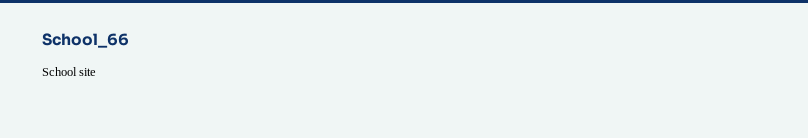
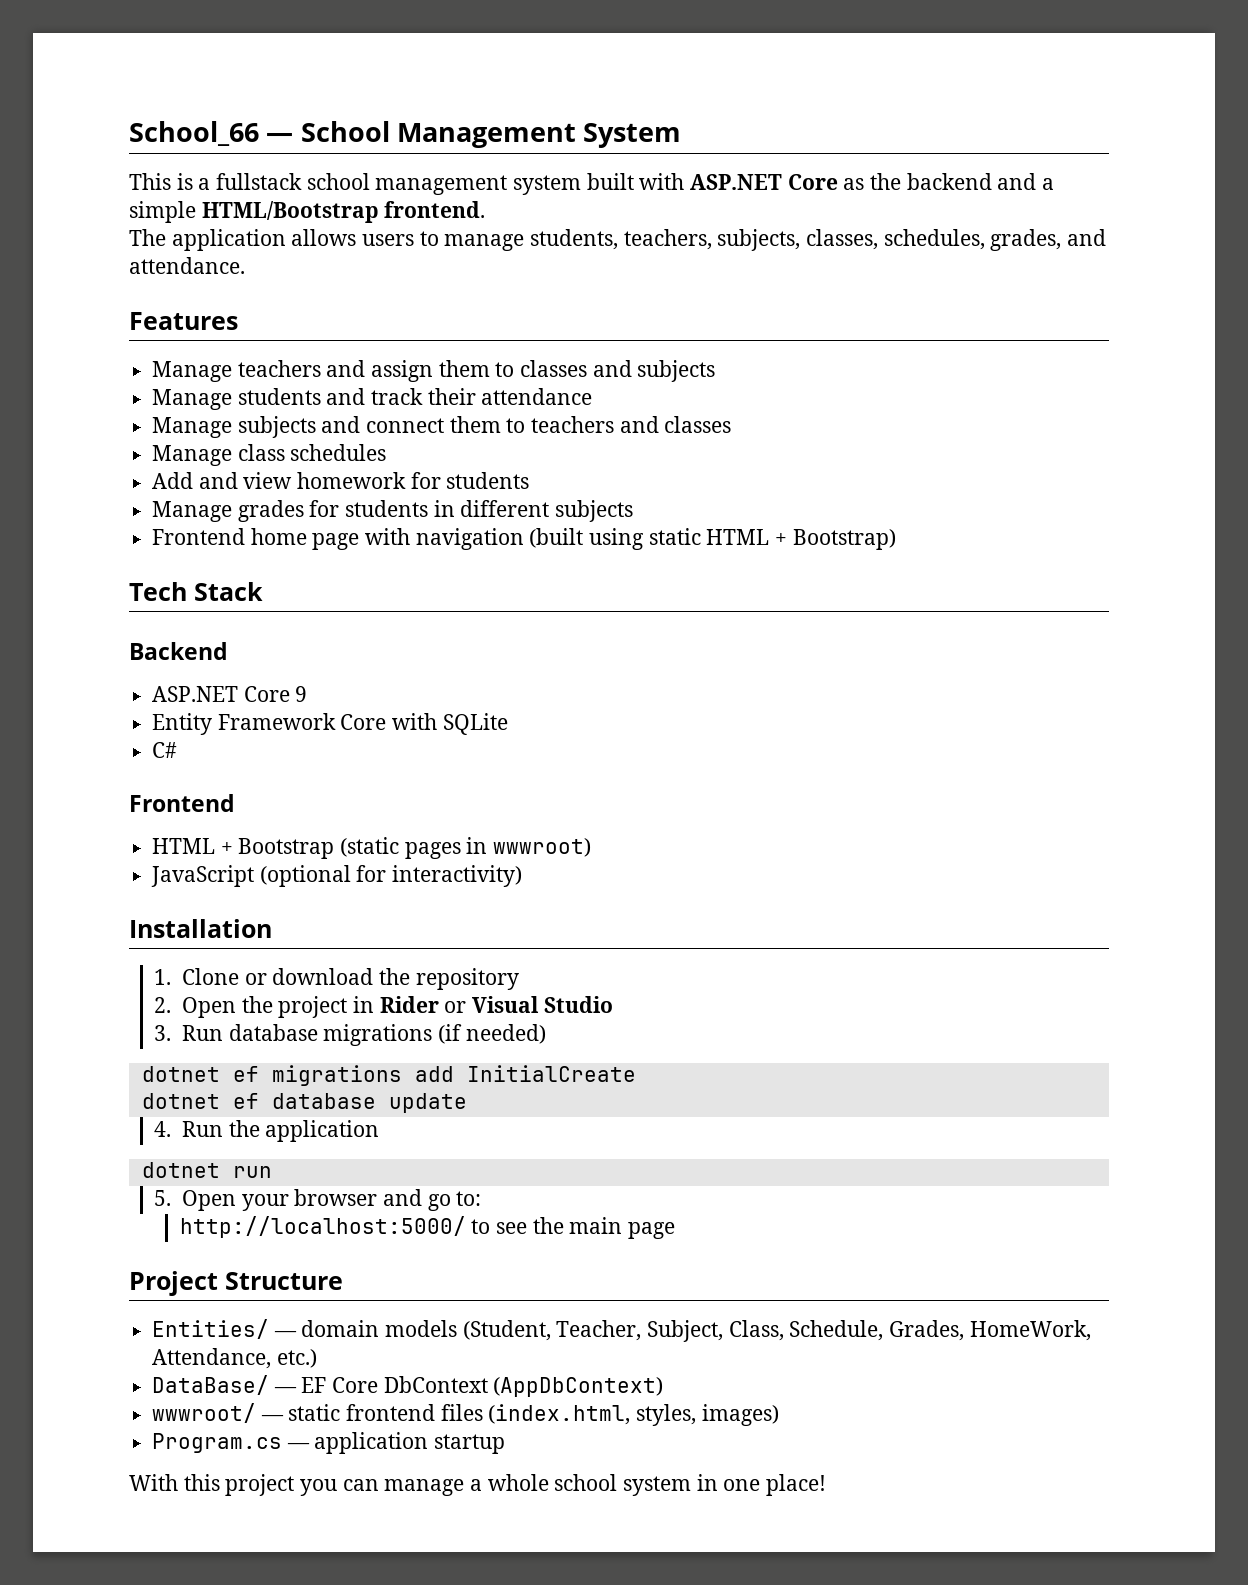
- School_66
- School site
+ School_66 — School Management System
+ This is a fullstack school management system built with ASP.NET Core as the backend and a simple HTML/Bootstrap frontend.
+ The application allows users to manage students, teachers, subjects, classes, schedules, grades, and attendance.
+ Features
+ Manage teachers and assign them to classes and subjects
+ Manage students and track their attendance
+ Manage subjects and connect them to teachers and classes
+ Manage class schedules
+ Add and view homework for students
+ Manage grades for students in different subjects
+ Frontend home page with navigation (built using static HTML + Bootstrap)
+ Tech Stack
+ Backend
+ ASP.NET Core 9
+ Entity Framework Core with SQLite
+ C#
+ Frontend
+ HTML + Bootstrap (static pages in wwwroot)
+ JavaScript (optional for interactivity)
+ Installation
+ 1. Clone or download the repository
+ 2. Open the project in Rider or Visual Studio
+ 3. Run database migrations (if needed)
+ dotnet ef migrations add InitialCreate
+ dotnet ef database update
+ 4. Run the application
+ dotnet run
+ 5. Open your browser and go to:
+ http://localhost:5000/ to see the main page
+ Project Structure
+ Entities/ — domain models (Student, Teacher, Subject, Class, Schedule, Grades, HomeWork, Attendance, etc.)
+ DataBase/ — EF Core DbContext (AppDbContext)
+ wwwroot/ — static frontend files (index.html, styles, images)
+ Program.cs — application startup
+ With this project you can manage a whole school system in one place!

